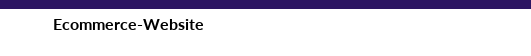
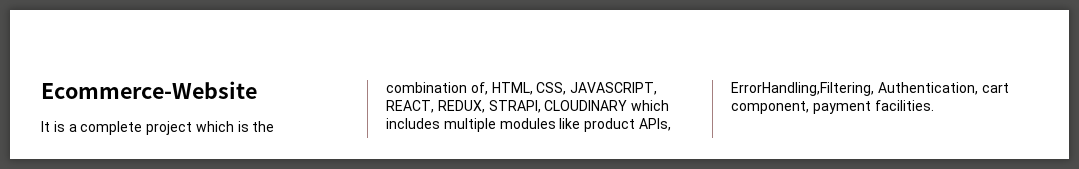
+ It is a complete project which is the combination of, HTML, CSS, JAVASCRIPT, REACT, REDUX, STRAPI, CLOUDINARY which includes multiple modules like product APIs, ErrorHandling,Filtering, Authentication, cart component, payment facilities.

